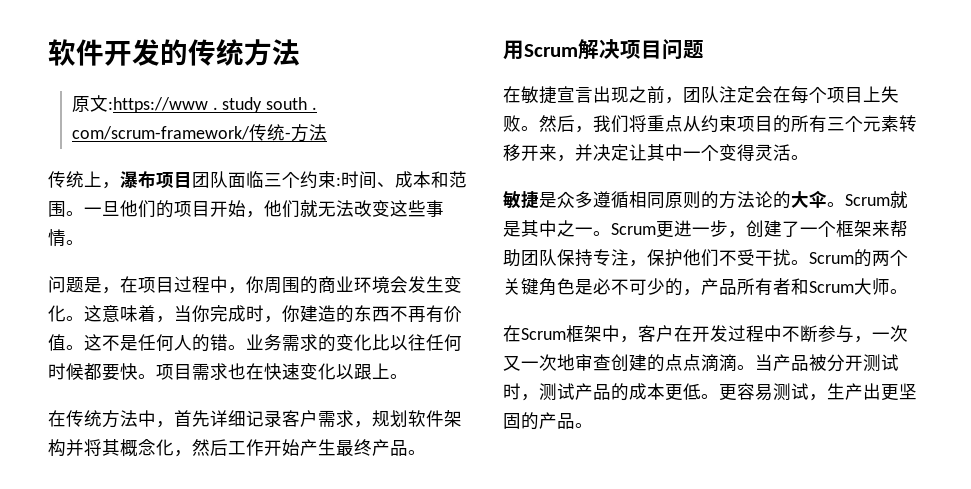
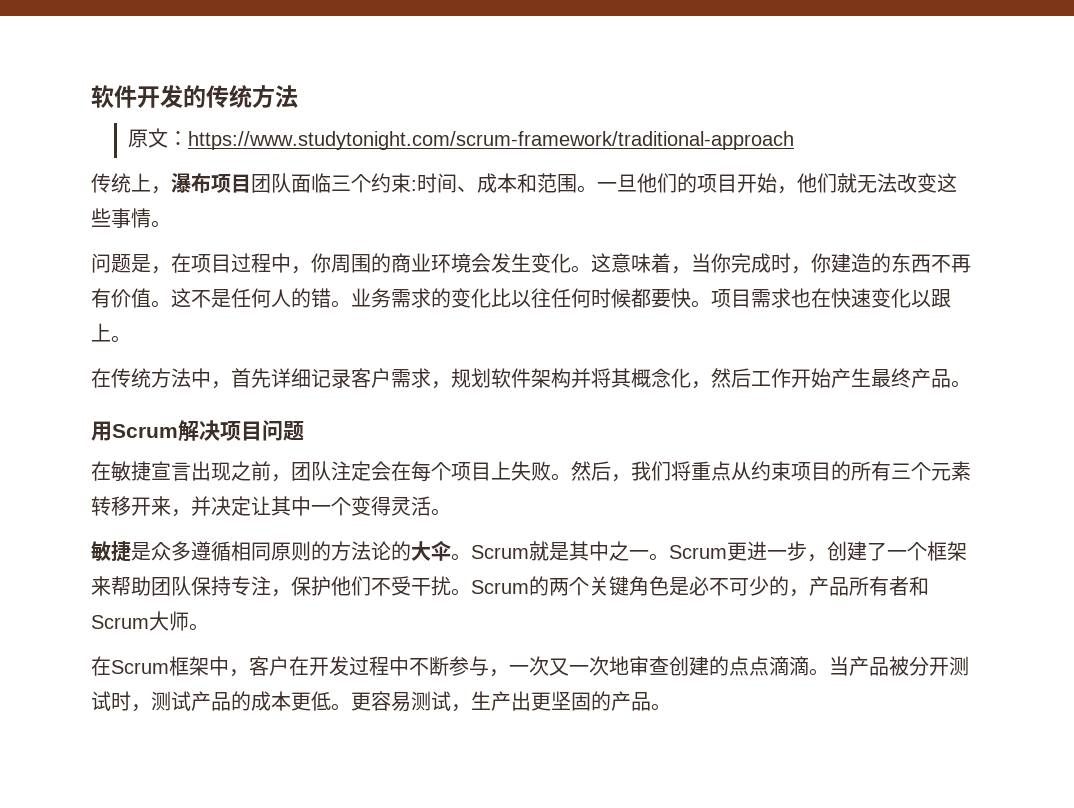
- 原文:https://www . study south . com/scrum-framework/传统-方法
+ 原文：https://www.studytonight.com/scrum-framework/traditional-approach

